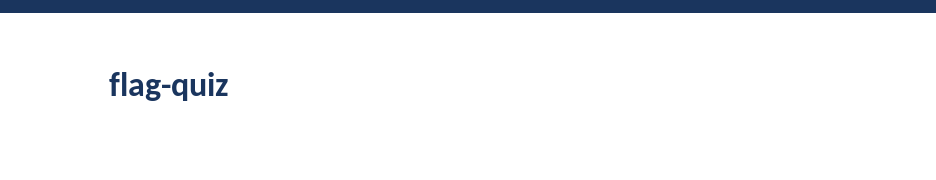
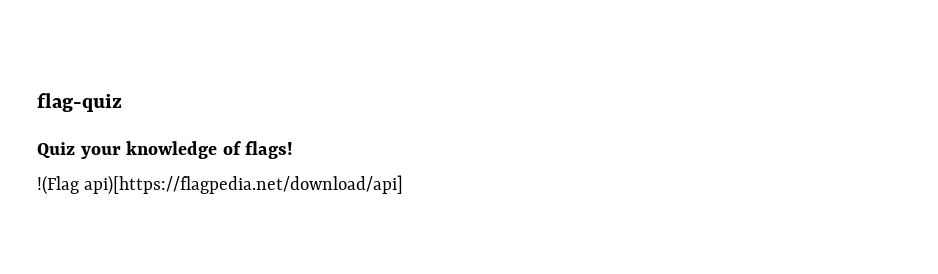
+ Quiz your knowledge of flags!
+ !(Flag api)[https://flagpedia.net/download/api]

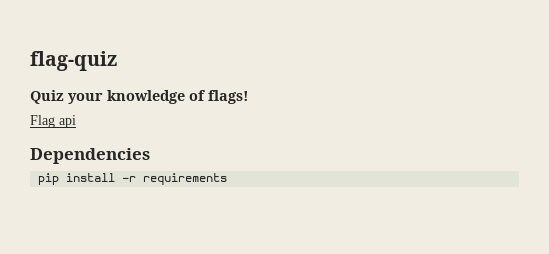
- !(Flag api)[https://flagpedia.net/download/api]
+ Flag api
+ Dependencies
+ pip install -r requirements

